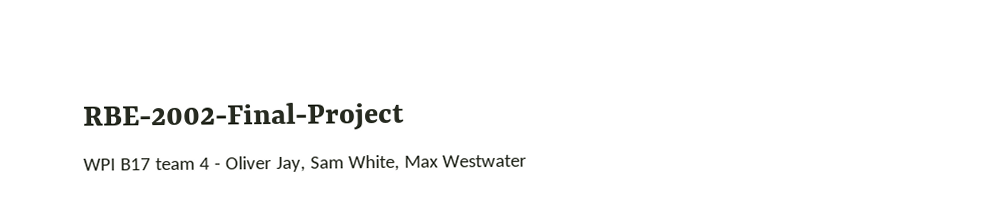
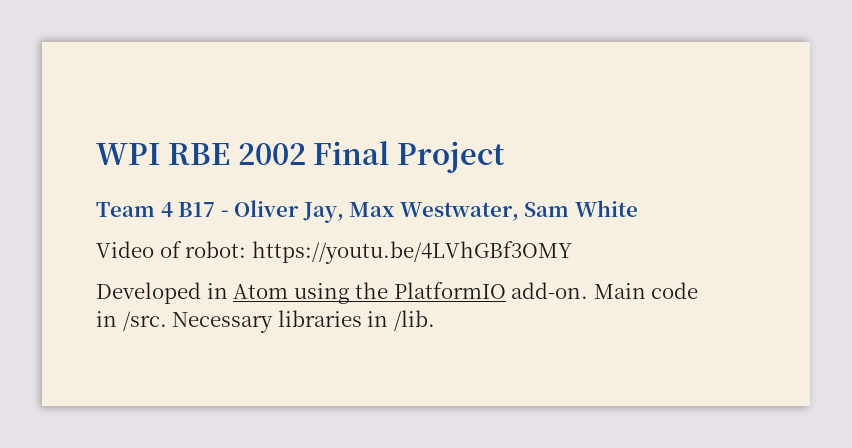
- RBE-2002-Final-Project
- WPI B17 team 4 - Oliver Jay, Sam White, Max Westwater
+ WPI RBE 2002 Final Project
+ Team 4 B17 - Oliver Jay, Max Westwater, Sam White
+ Video of robot: https://youtu.be/4LVhGBf3OMY
+ Developed in Atom using the PlatformIO add-on. Main code in /src. Necessary libraries in /lib.

